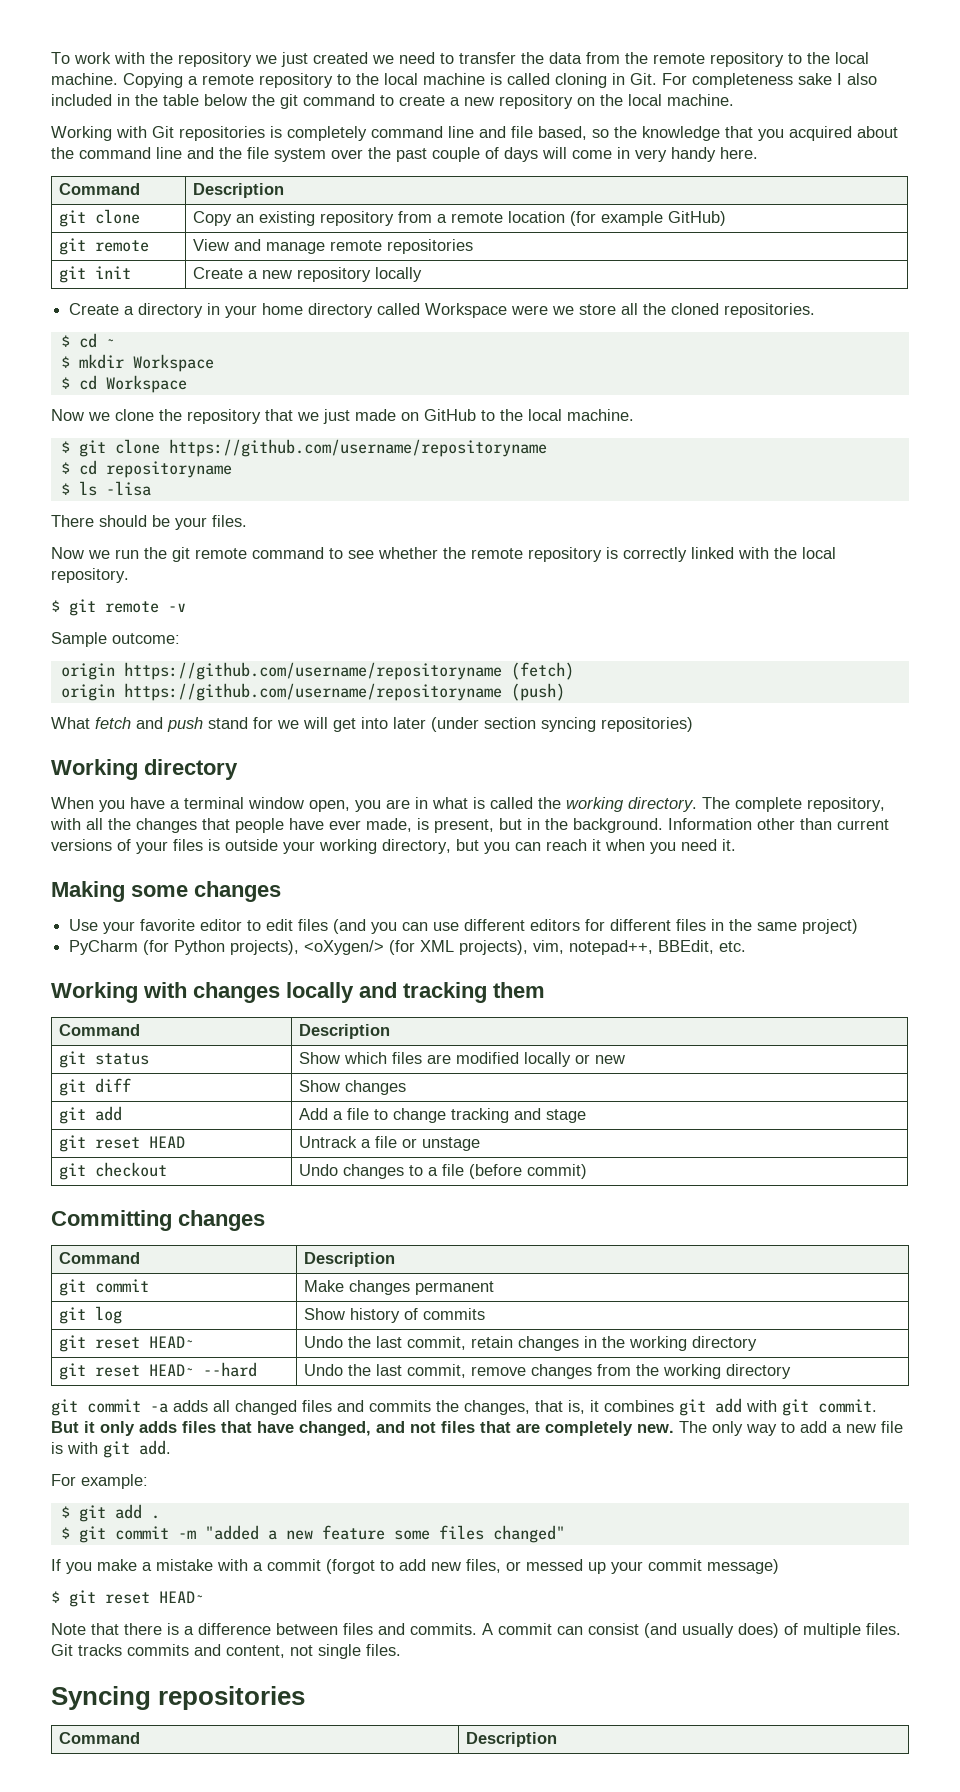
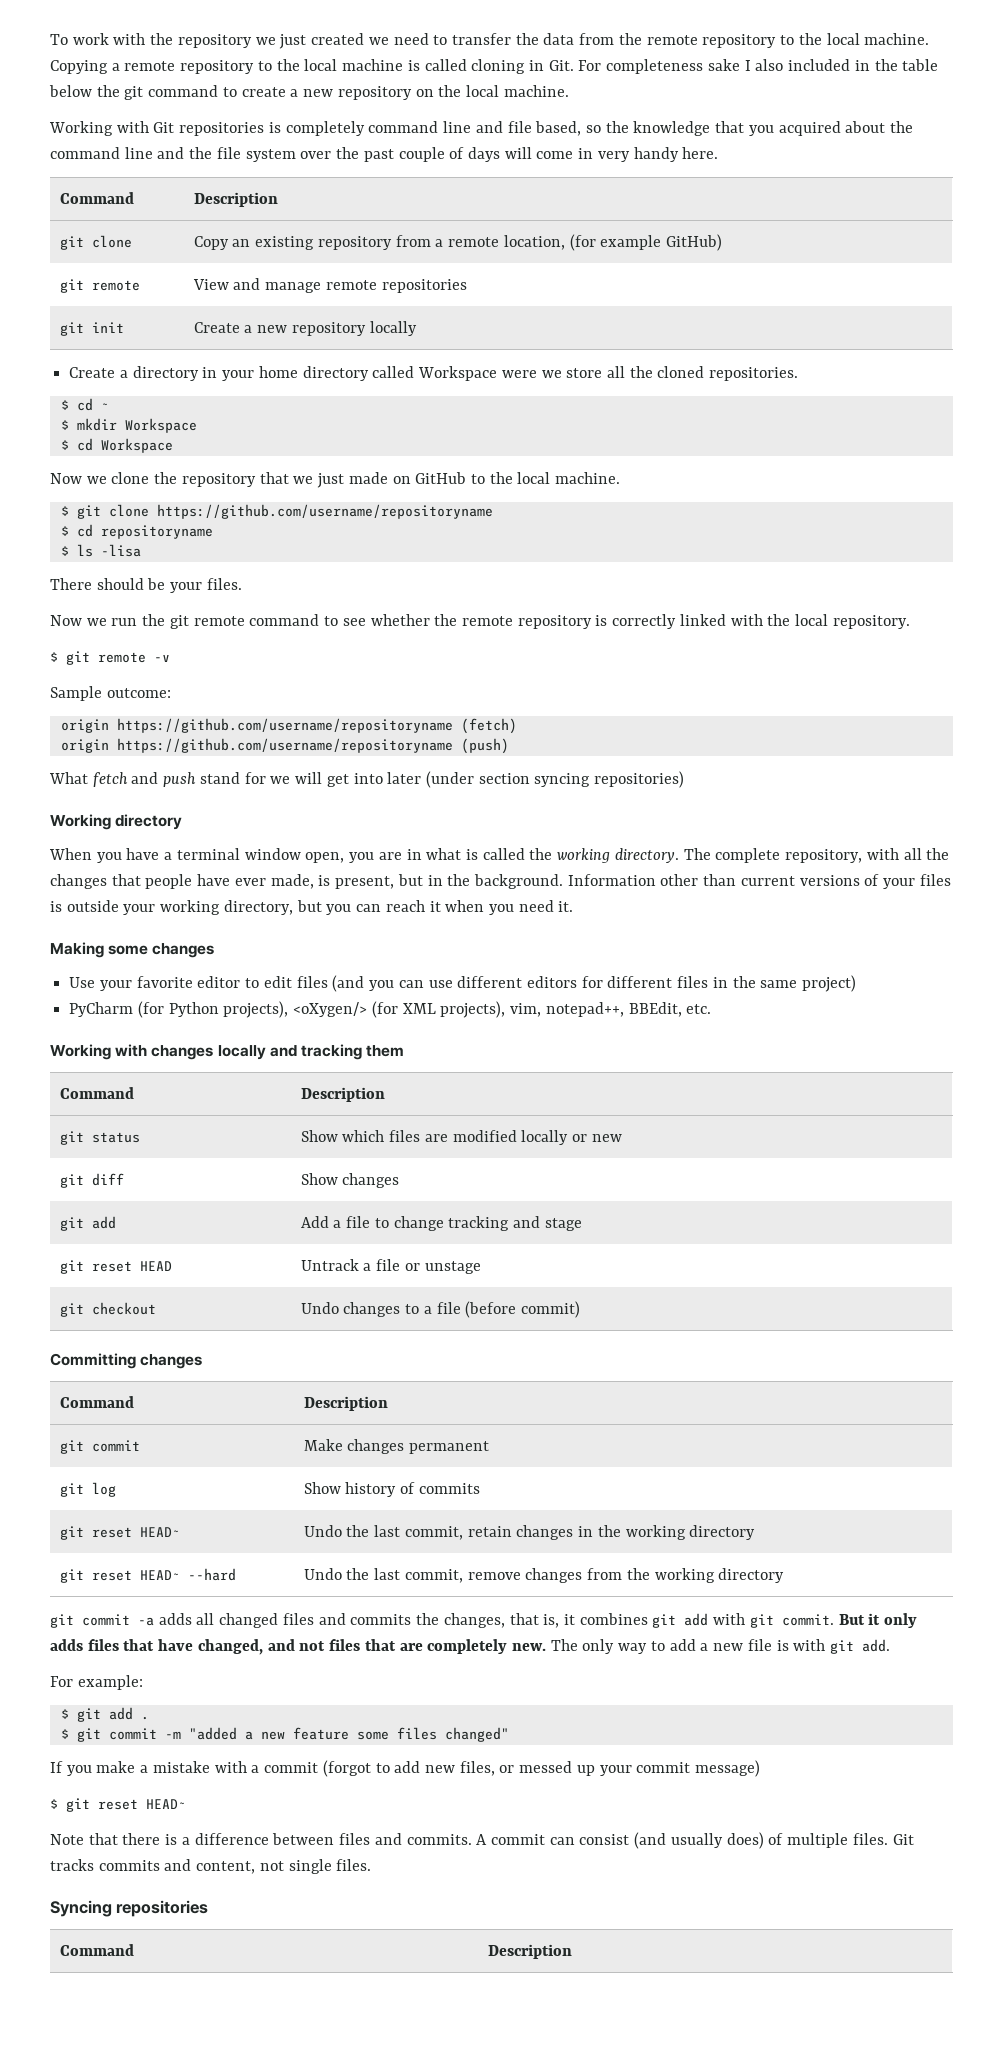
- git clone | Copy an existing repository from a remote location (for example GitHub)
+ git clone | Copy an existing repository from a remote location, (for example GitHub)

